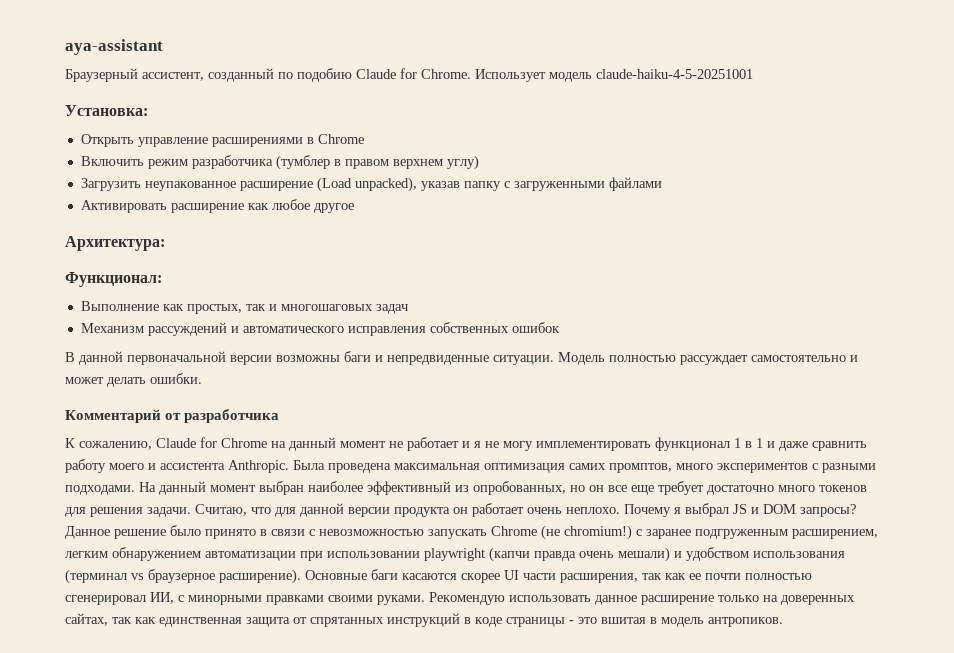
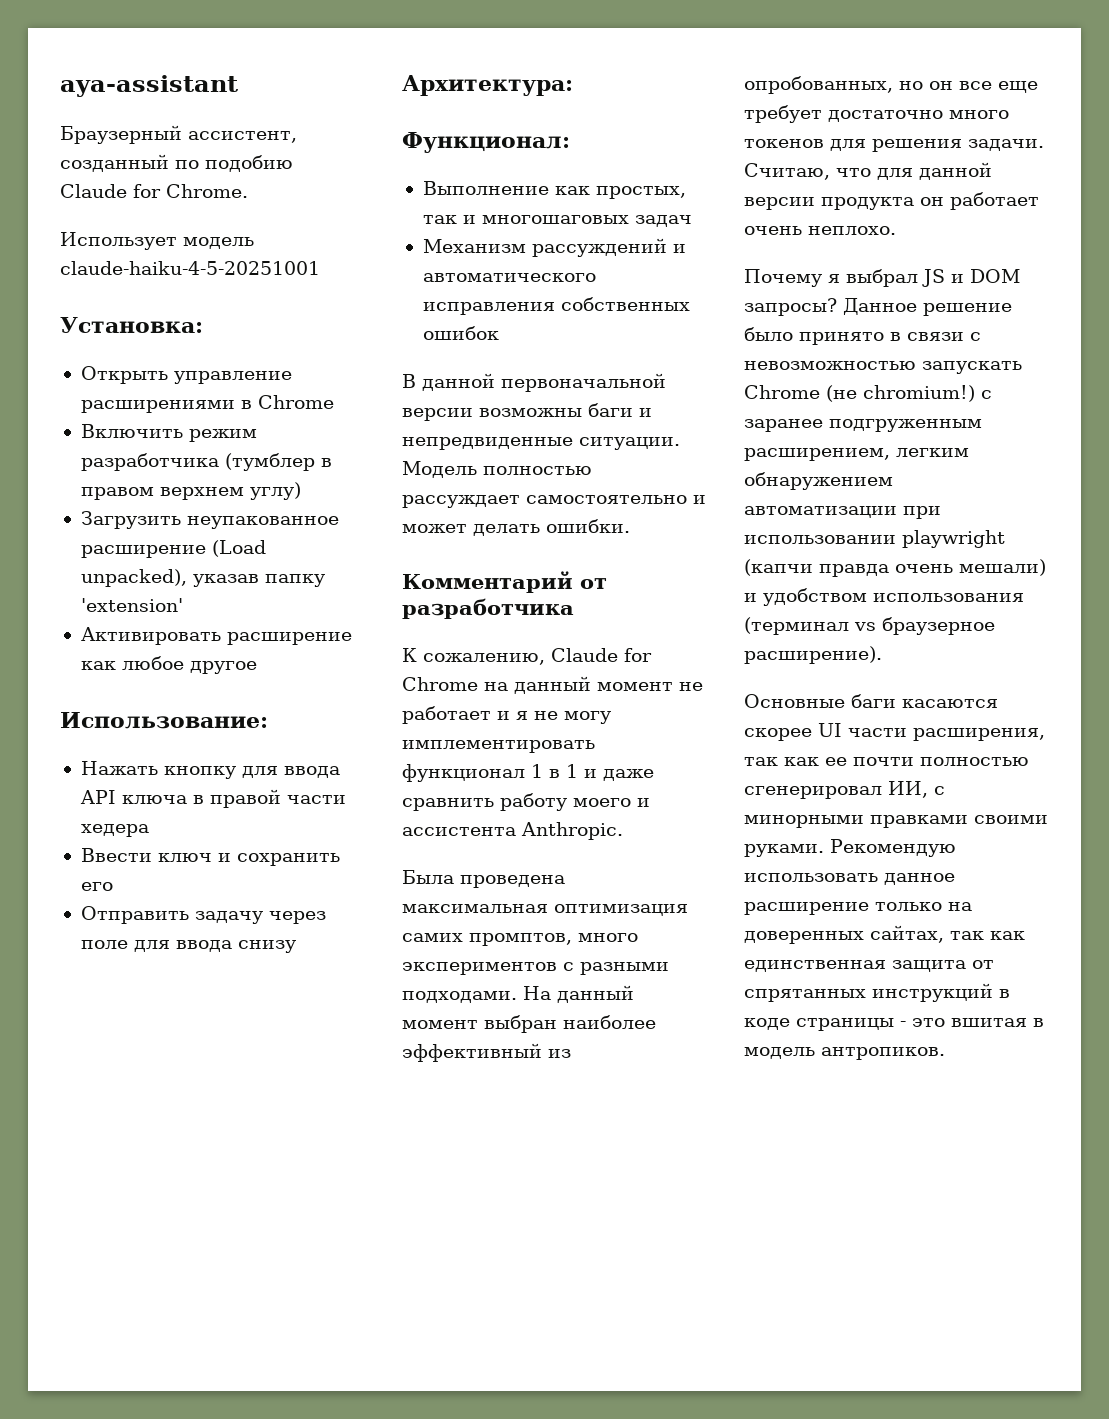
- Браузерный ассистент, созданный по подобию Claude for Chrome. Использует модель claude-haiku-4-5-20251001
+ Браузерный ассистент, созданный по подобию Claude for Chrome.
+ Использует модель claude-haiku-4-5-20251001
- Загрузить неупакованное расширение (Load unpacked), указав папку с загруженными файлами
+ Загрузить неупакованное расширение (Load unpacked), указав папку 'extension'
+ Использование:
+ Нажать кнопку для ввода API ключа в правой части хедера
+ Ввести ключ и сохранить его
+ Отправить задачу через поле для ввода снизу
- К сожалению, Claude for Chrome на данный момент не работает и я не могу имплементировать функционал 1 в 1 и даже сравнить работу моего и ассистента Anthropic. Была проведена максимальная оптимизация самих промптов, много экспериментов с разными подходами.
+ К сожалению, Claude for Chrome на данный момент не работает и я не могу имплементировать функционал 1 в 1 и даже сравнить работу моего и ассистента Anthropic.
+ Была проведена максимальная оптимизация самих промптов, много экспериментов с разными подходами.
- Считаю, что для данной версии продукта он работает очень неплохо. Почему я выбрал JS и DOM запросы?
+ Считаю, что для данной версии продукта он работает очень неплохо.
+ Почему я выбрал JS и DOM запросы?
- Данное решение было принято в связи с невозможностью запускать Chrome (не chromium!) с заранее подгруженным расширением, легким обнаружением автоматизации при использовании playwright (капчи правда очень мешали) и удобством использования (терминал vs браузерное расширение). Основные баги касаются скорее UI части расширения, так как ее почти полностью сгенерировал ИИ, с минорными правками своими руками.
+ Данное решение было принято в связи с невозможностью запускать Chrome (не chromium!) с заранее подгруженным расширением, легким обнаружением автоматизации при использовании playwright (капчи правда очень мешали) и удобством использования (терминал vs браузерное расширение).
+ Основные баги касаются скорее UI части расширения, так как ее почти полностью сгенерировал ИИ, с минорными правками своими руками.

